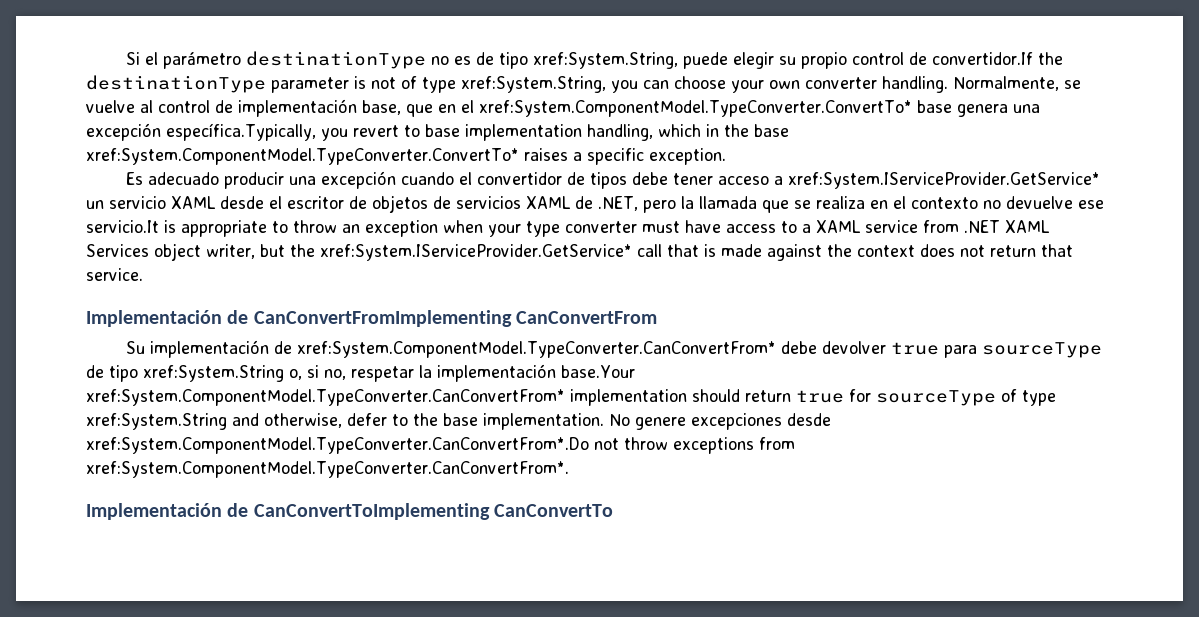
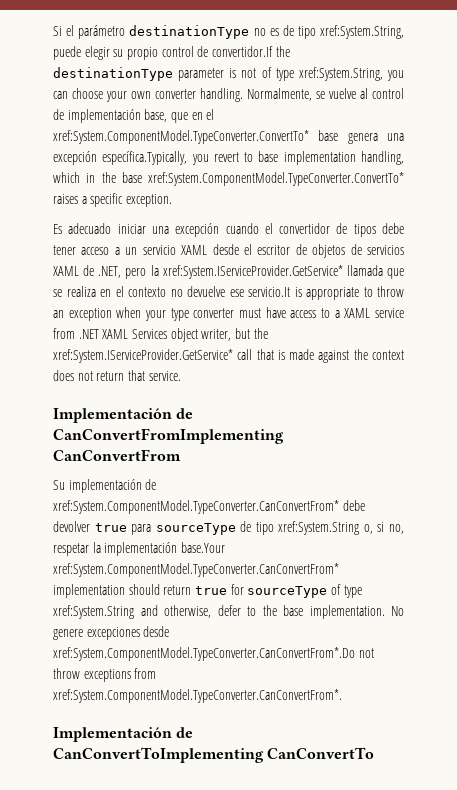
- Es adecuado producir una excepción cuando el convertidor de tipos debe tener acceso a xref:System.IServiceProvider.GetService* un servicio XAML desde el escritor de objetos de servicios XAML de .NET, pero la llamada que se realiza en el contexto no devuelve ese servicio.It is appropriate to throw an exception when your type converter must have access to a XAML service from .NET XAML Services object writer, but the xref:System.IServiceProvider.GetService* call that is made against the context does not return that service.
+ Es adecuado iniciar una excepción cuando el convertidor de tipos debe tener acceso a un servicio XAML desde el escritor de objetos de servicios XAML de .NET, pero la xref:System.IServiceProvider.GetService* llamada que se realiza en el contexto no devuelve ese servicio.It is appropriate to throw an exception when your type converter must have access to a XAML service from .NET XAML Services object writer, but the xref:System.IServiceProvider.GetService* call that is made against the context does not return that service.

